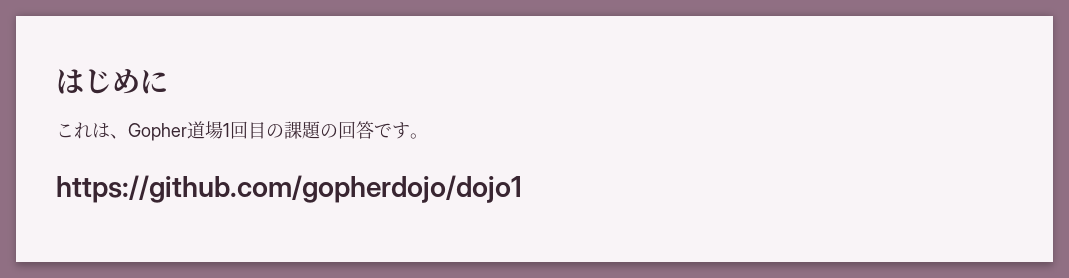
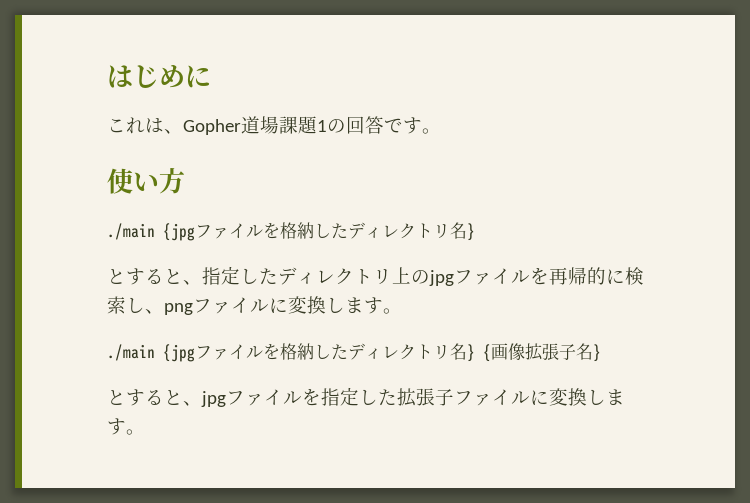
- これは、Gopher道場1回目の課題の回答です。
+ これは、Gopher道場課題1の回答です。
- https://github.com/gopherdojo/dojo1
+ 使い方
+ ./main {jpgファイルを格納したディレクトリ名}
+ とすると、指定したディレクトリ上のjpgファイルを再帰的に検索し、pngファイルに変換します。
+ ./main {jpgファイルを格納したディレクトリ名} {画像拡張子名}
+ とすると、jpgファイルを指定した拡張子ファイルに変換します。

